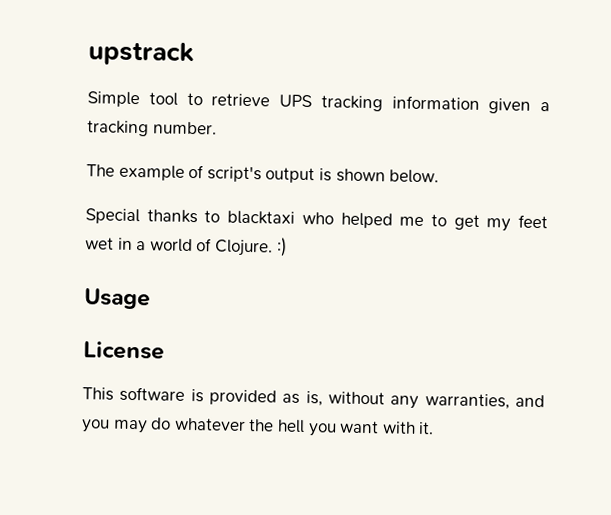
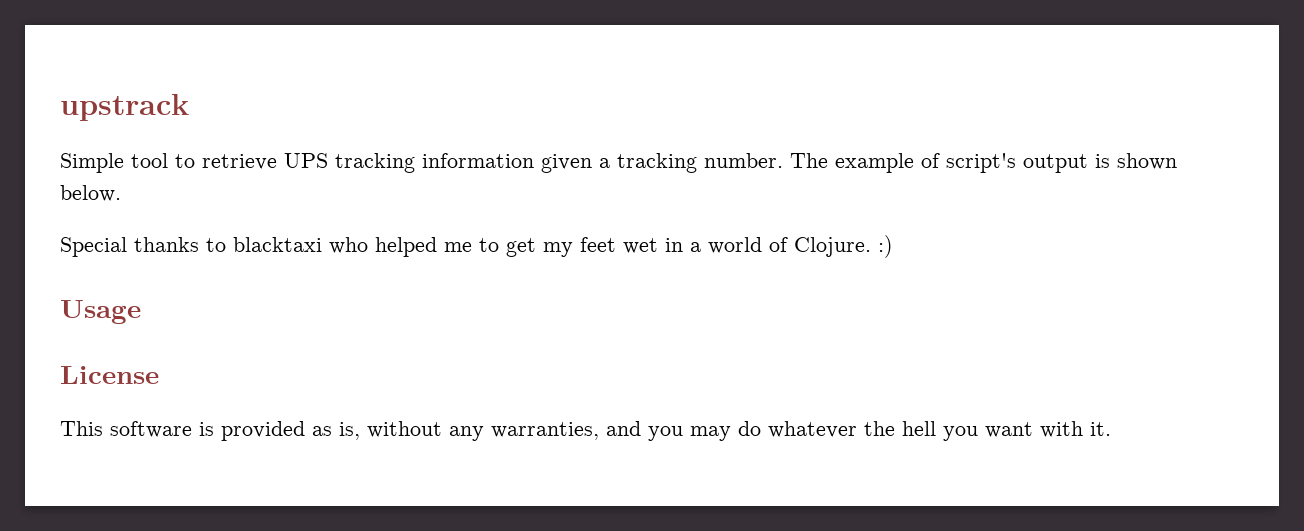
- Simple tool to retrieve UPS tracking information given a tracking number.
- The example of script's output is shown below.
+ Simple tool to retrieve UPS tracking information given a tracking number. The example of script's output is shown below.

